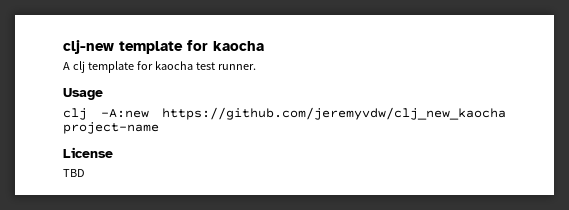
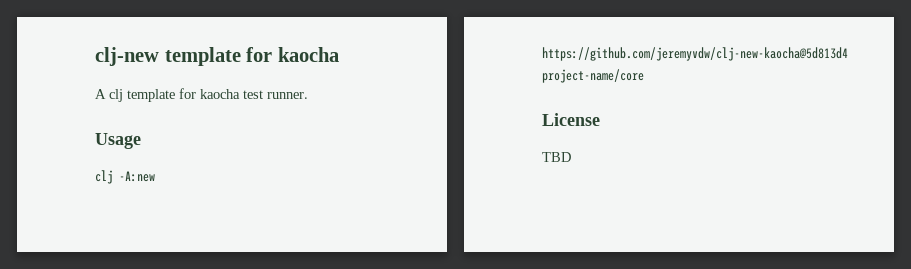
- clj -A:new https://github.com/jeremyvdw/clj_new_kaocha project-name
+ clj -A:new https://github.com/jeremyvdw/clj-new-kaocha@5d813d4 project-name/core

